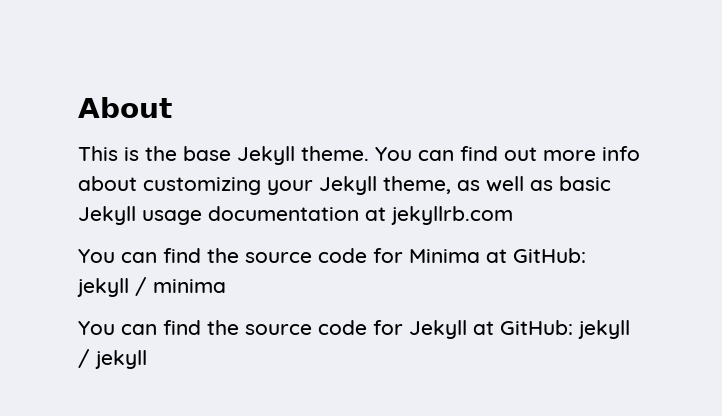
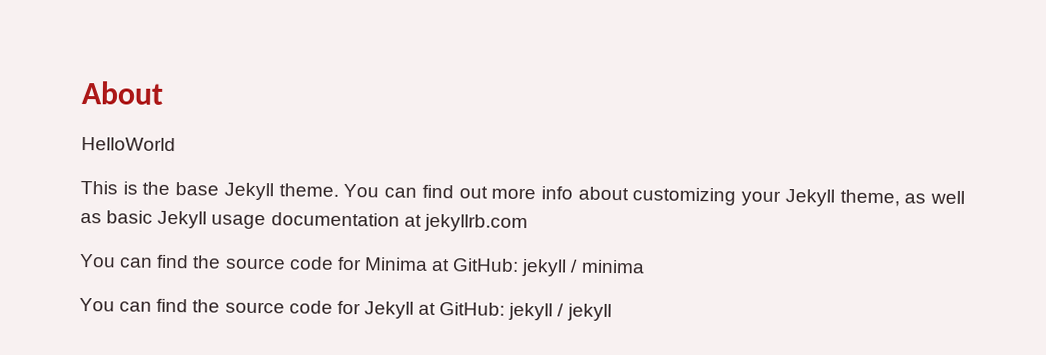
+ HelloWorld

